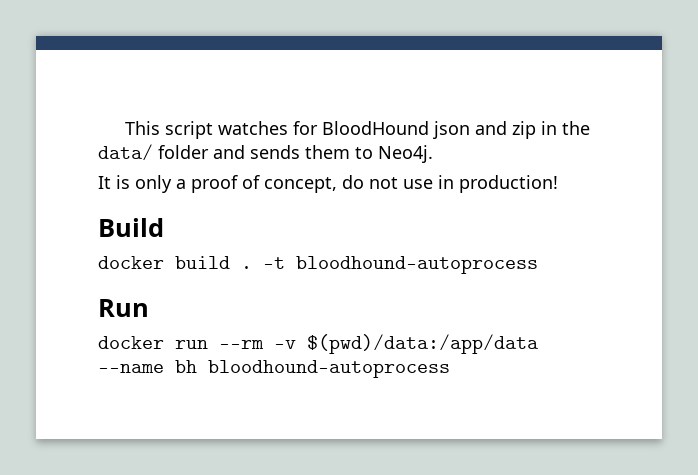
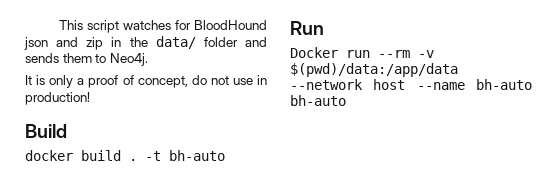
- -t bloodhound-autoprocess
+ -t bh-auto
- docker run --rm -v $(pwd)/data:/app/data --name bh bloodhound-autoprocess
+ Docker run --rm -v $(pwd)/data:/app/data --network host --name bh-auto bh-auto

